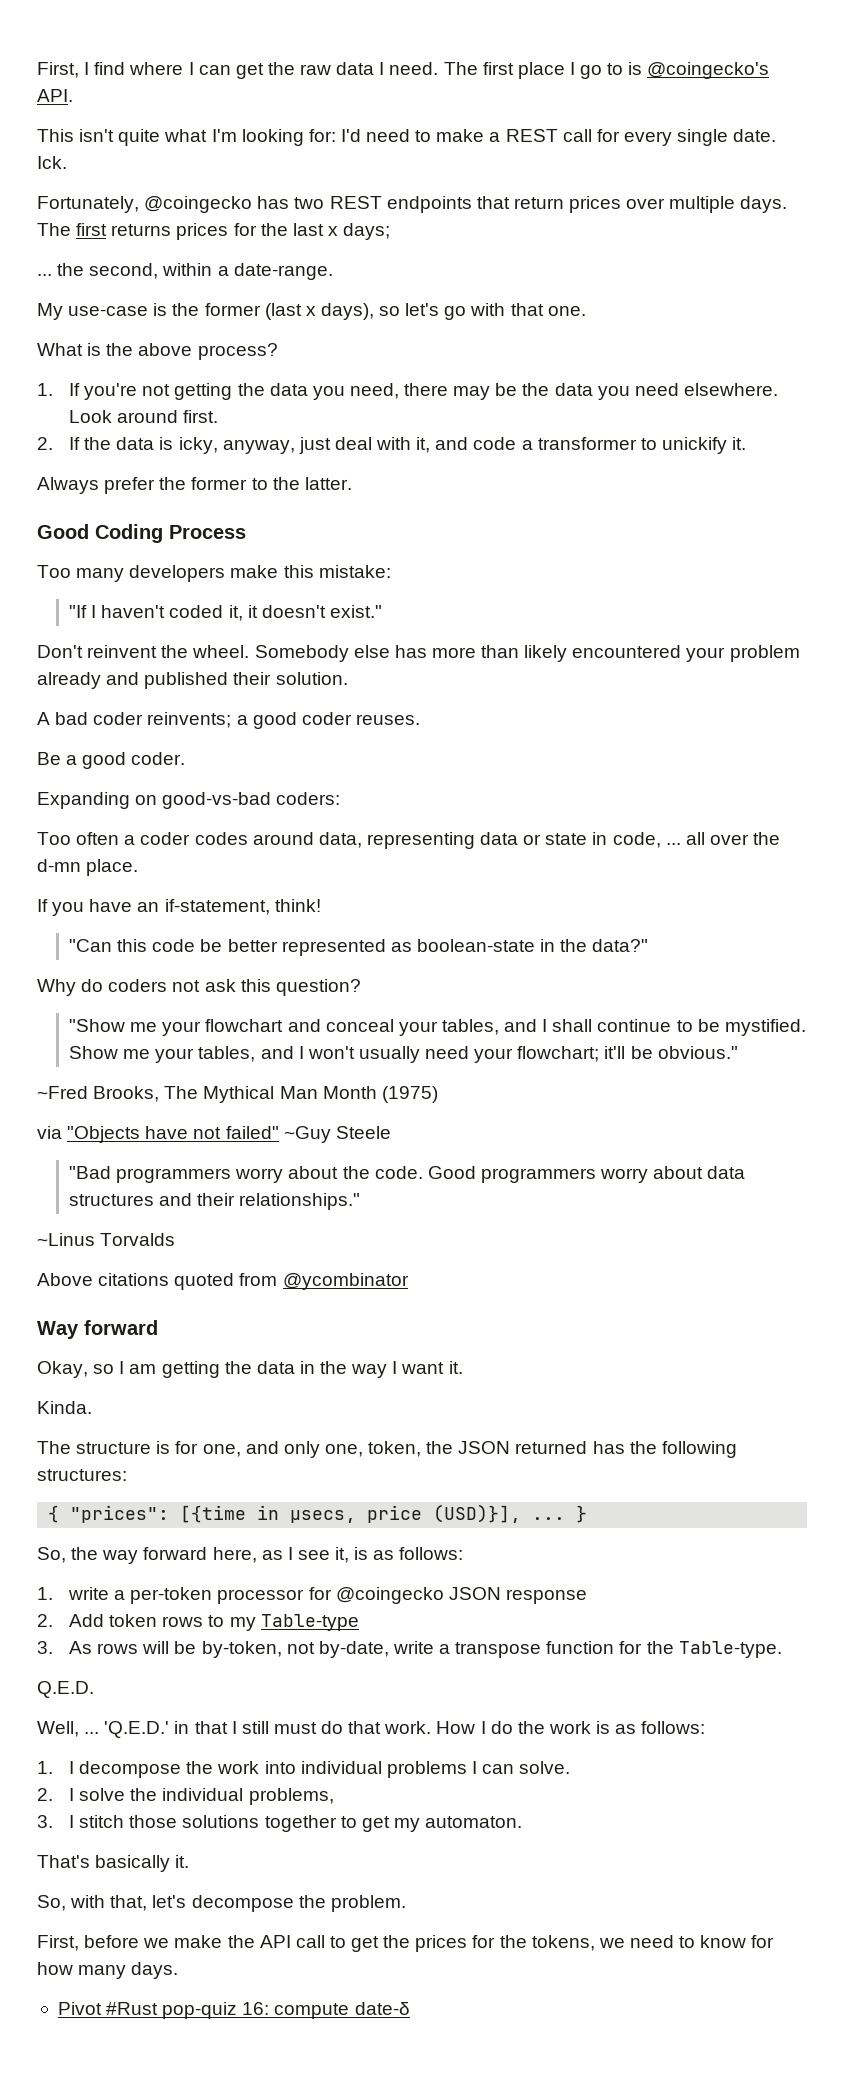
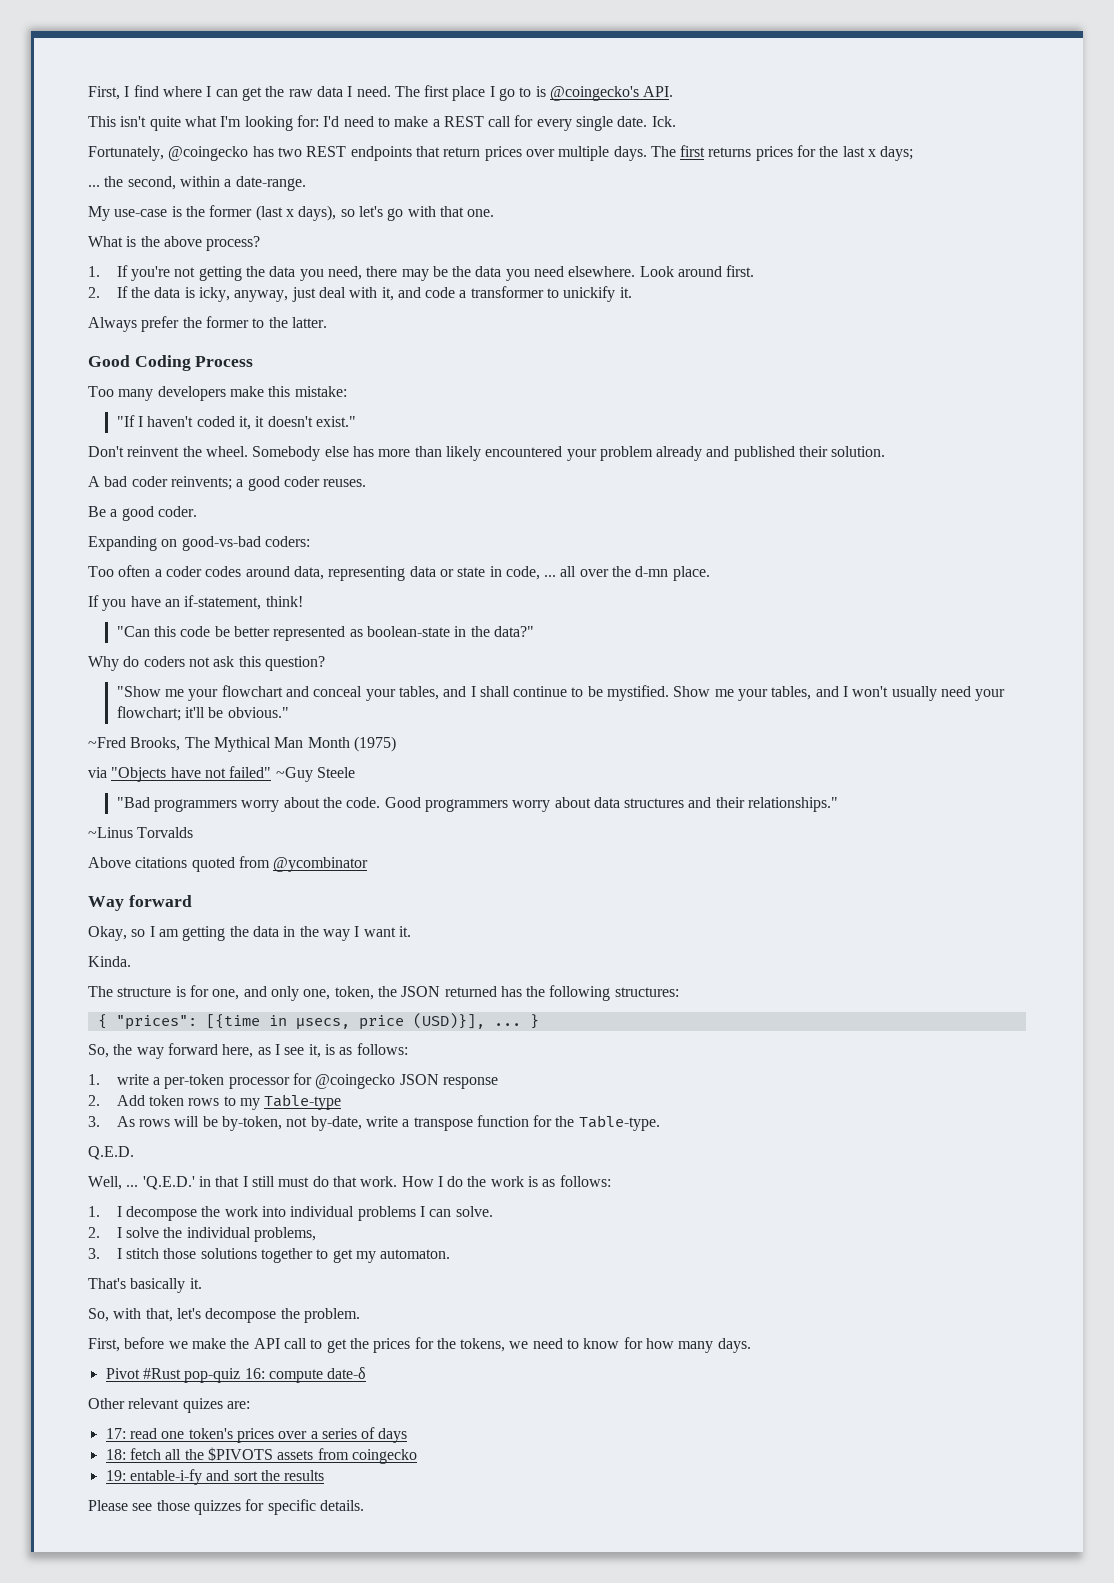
+ Other relevant quizes are:
+ 17: read one token's prices over a series of days
+ 18: fetch all the $PIVOTS assets from coingecko
+ 19: entable-i-fy and sort the results
+ Please see those quizzes for specific details.

